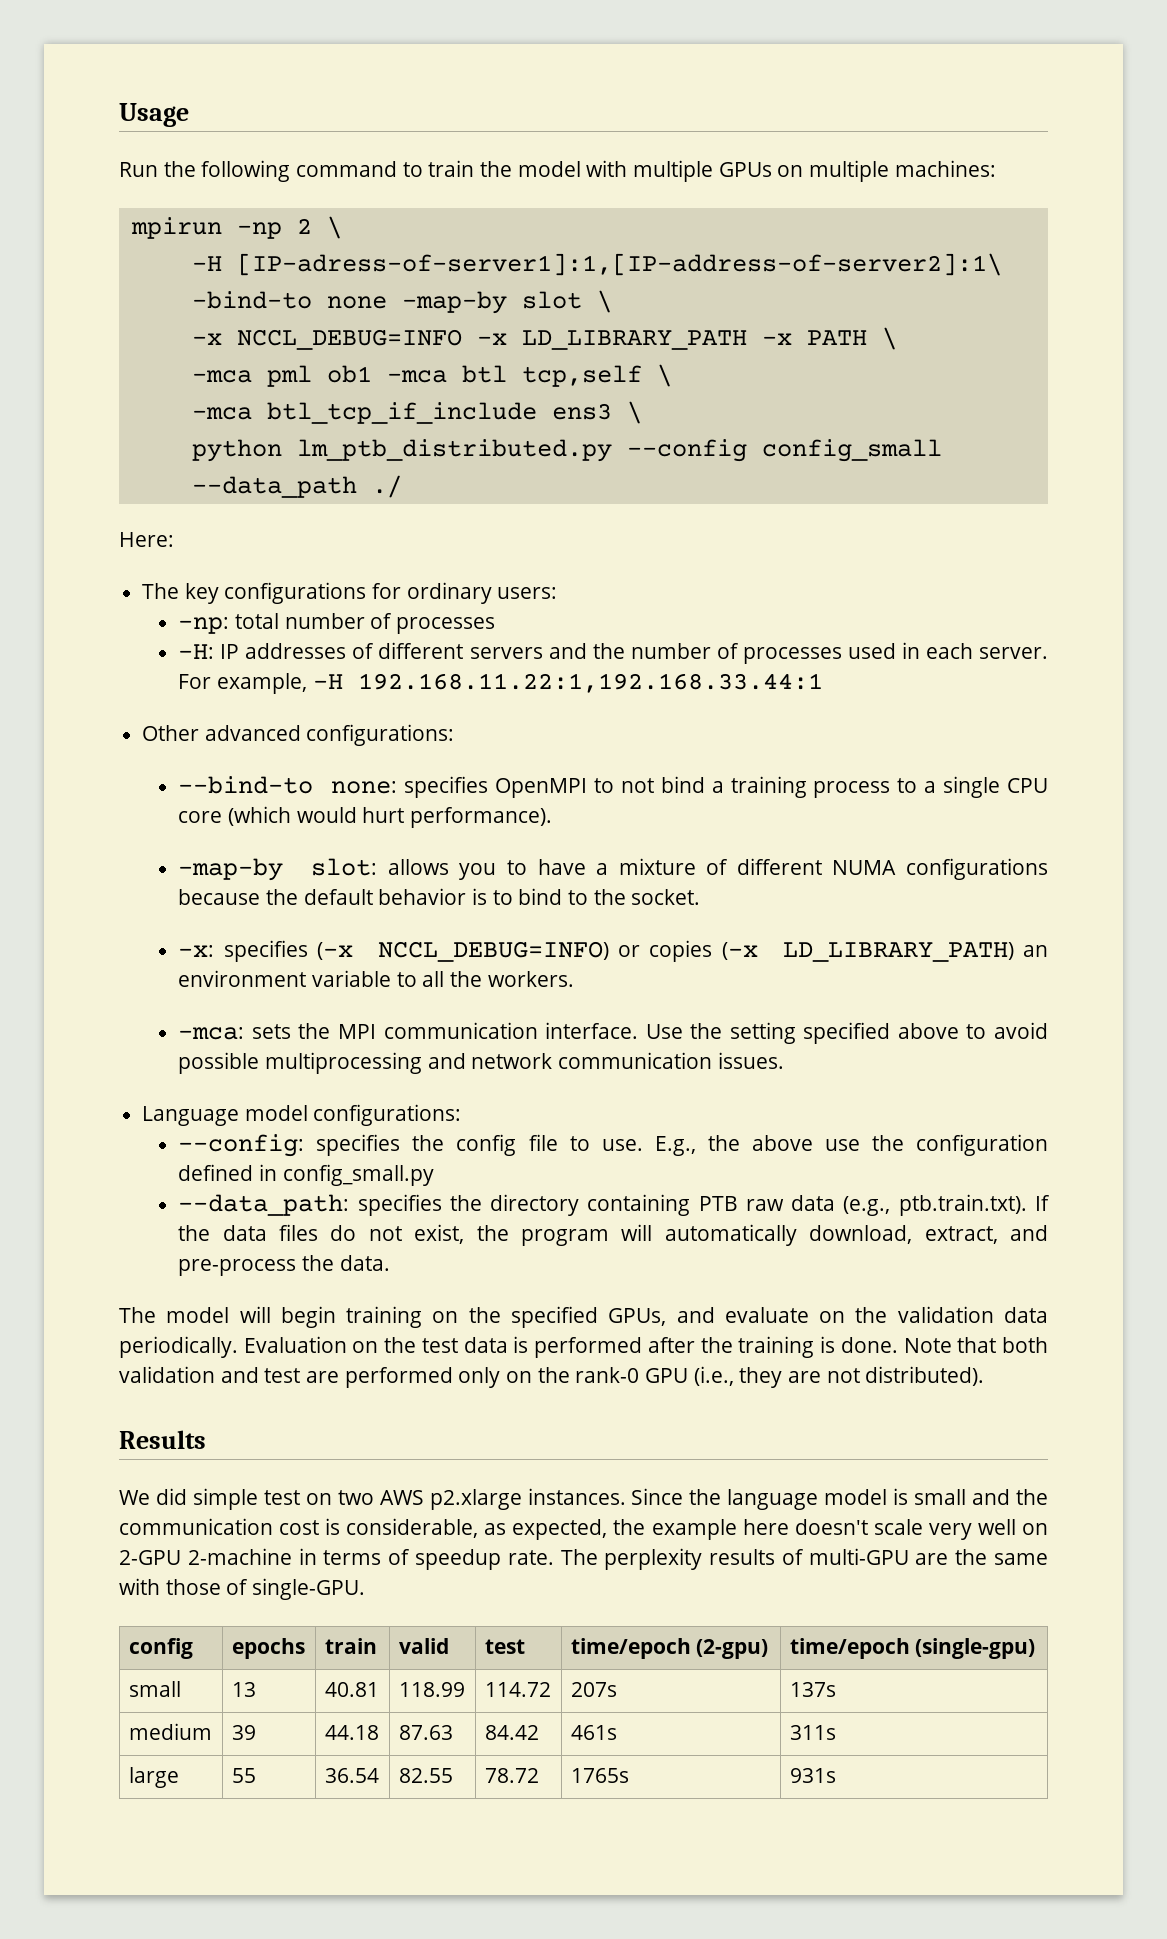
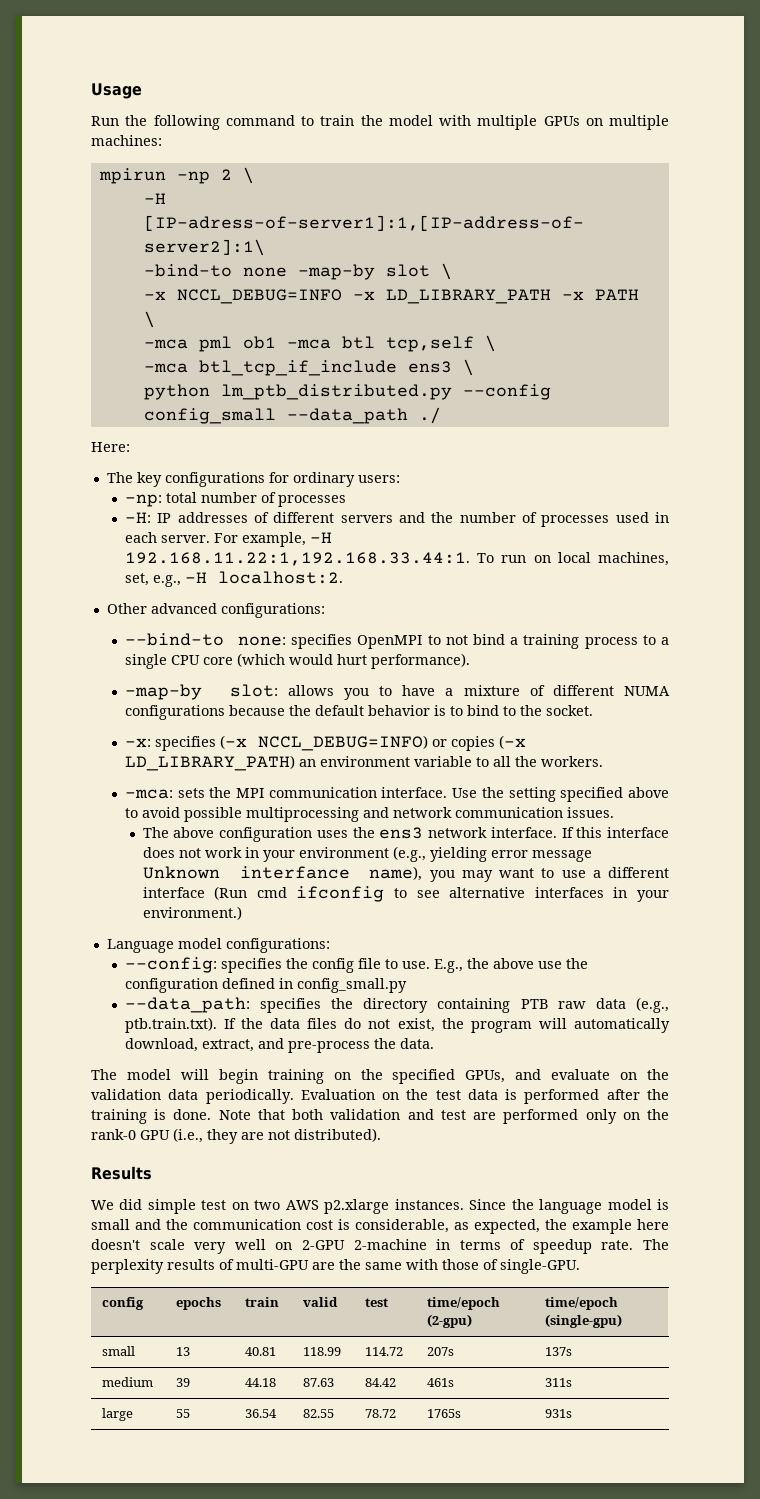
- For example, -H 192.168.11.22:1,192.168.33.44:1
+ For example, -H 192.168.11.22:1,192.168.33.44:1. To run on local machines, set, e.g., -H localhost:2.
+ The above configuration uses the ens3 network interface. If this interface does not work in your environment (e.g., yielding error message Unknown interfance name), you may want to use a different interface (Run cmd ifconfig to see alternative interfaces in your environment.)

